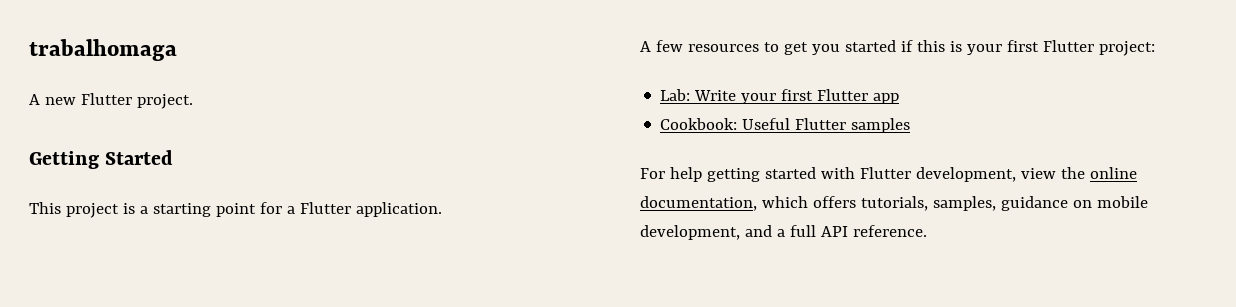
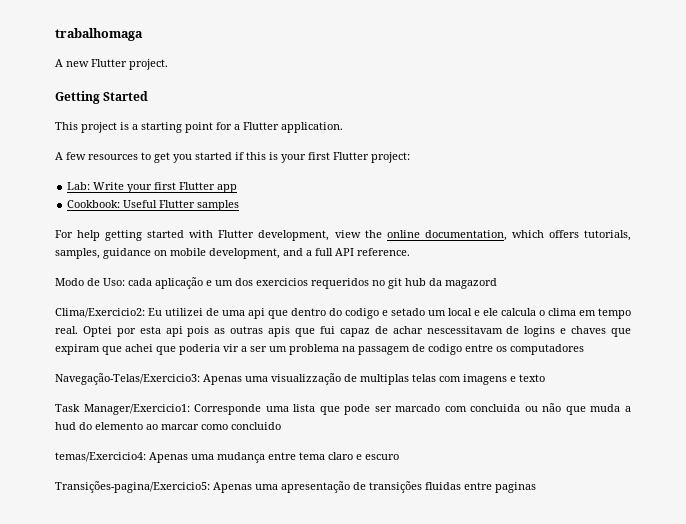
+ Modo de Uso: cada aplicação e um dos exercicios requeridos no git hub da magazord
+ Clima/Exercicio2: Eu utilizei de uma api que dentro do codigo e setado um local e ele calcula o clima em tempo real. Optei por esta api pois as outras apis que fui capaz de achar nescessitavam de logins e chaves que expiram que achei que poderia vir a ser um problema na passagem de codigo entre os computadores
+ Navegação-Telas/Exercicio3: Apenas uma visualizzação de multiplas telas com imagens e texto
+ Task Manager/Exercicio1: Corresponde uma lista que pode ser marcado com concluida ou não que muda a hud do elemento ao marcar como concluido
+ temas/Exercicio4: Apenas uma mudança entre tema claro e escuro
+ Transições-pagina/Exercicio5: Apenas uma apresentação de transições fluidas entre paginas

